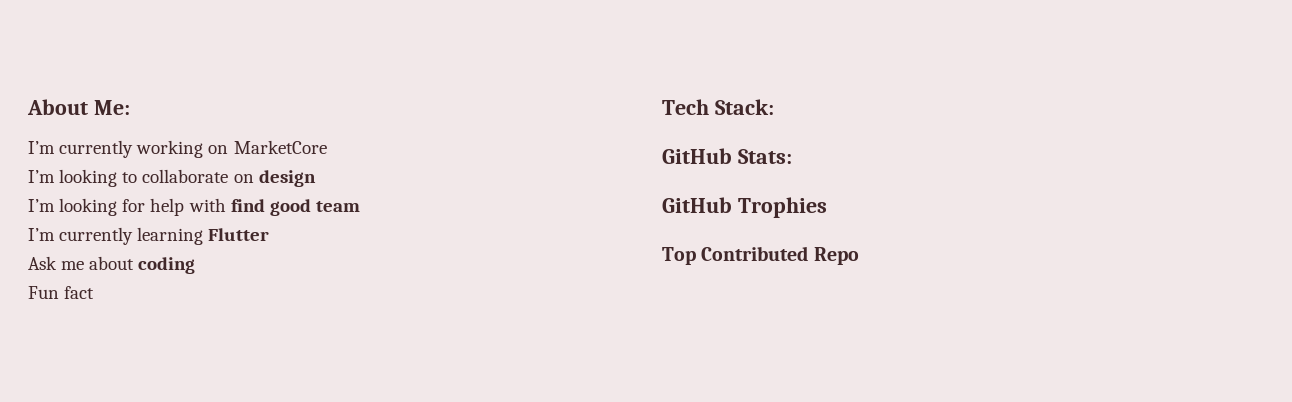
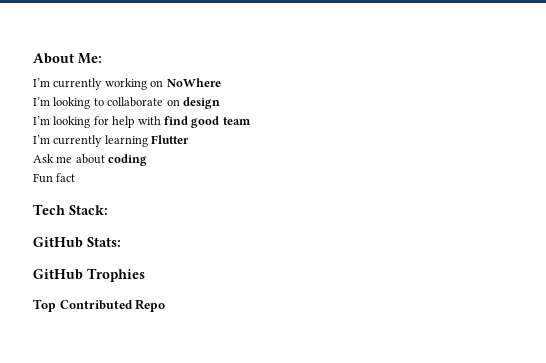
- I’m currently working on MarketCore
+ I’m currently working on NoWhere

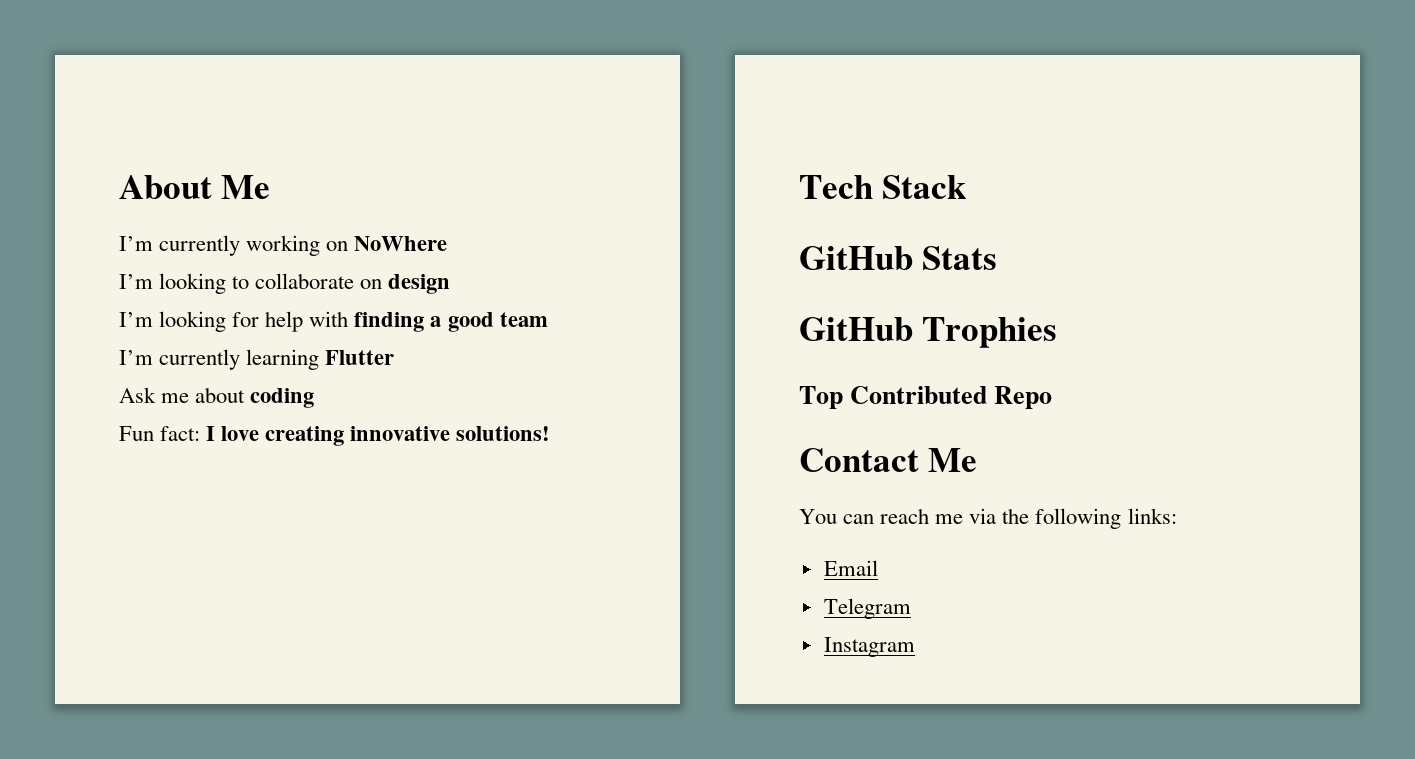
- About Me:
+ About Me
- I’m looking for help with find good team
+ I’m looking for help with finding a good team
- Fun fact
+ Fun fact: I love creating innovative solutions!
- Tech Stack:
- GitHub Stats:
+ Tech Stack
+ GitHub Stats
+ Contact Me
+ You can reach me via the following links:
+ Email
+ Telegram
+ Instagram

